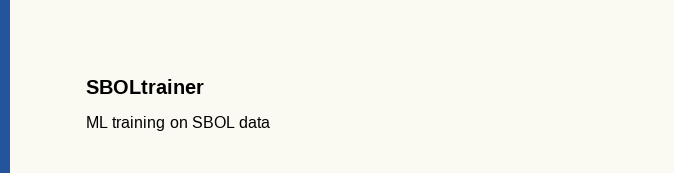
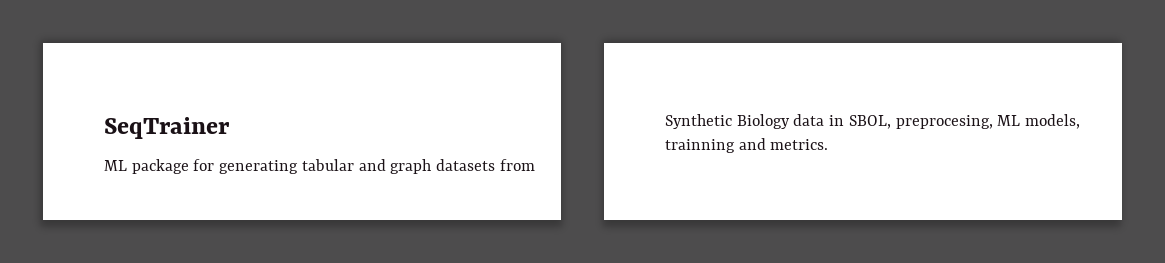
- SBOLtrainer
- ML training on SBOL data
+ SeqTrainer
+ ML package for generating tabular and graph datasets from Synthetic Biology data in SBOL, preprocesing, ML models, trainning and metrics.

